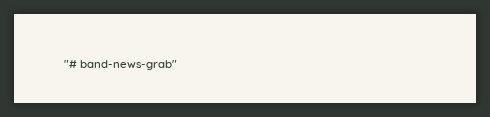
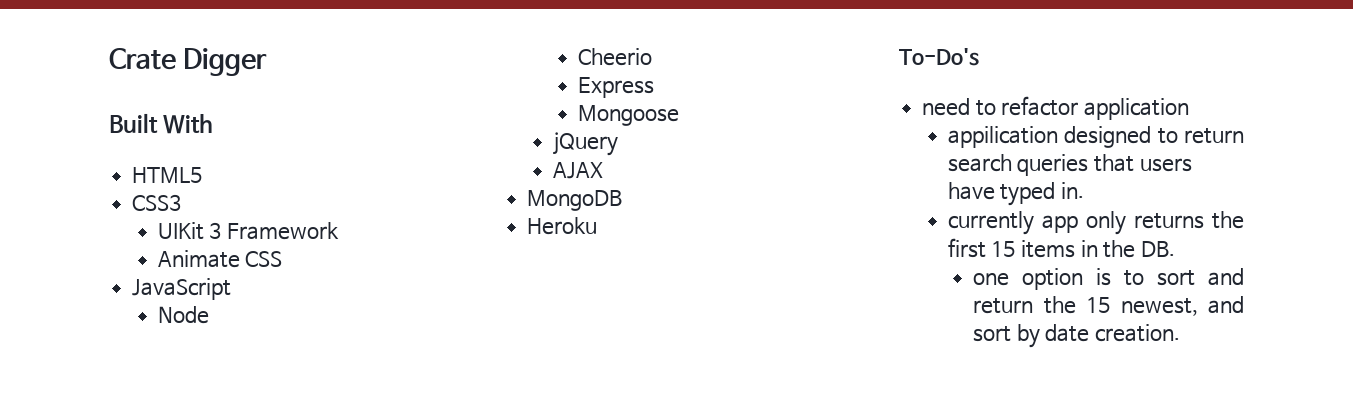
- "# band-news-grab"
+ Crate Digger
+ Built With
+ HTML5
+ CSS3
+ UIKit 3 Framework
+ Animate CSS
+ JavaScript
+ Node
+ Cheerio
+ Express
+ Mongoose
+ jQuery
+ AJAX
+ MongoDB
+ Heroku
+ To-Do's
+ need to refactor application
+ appilication designed to return search queries that users have typed in.
+ currently app only returns the first 15 items in the DB.
+ one option is to sort and return the 15 newest, and sort by date creation.

